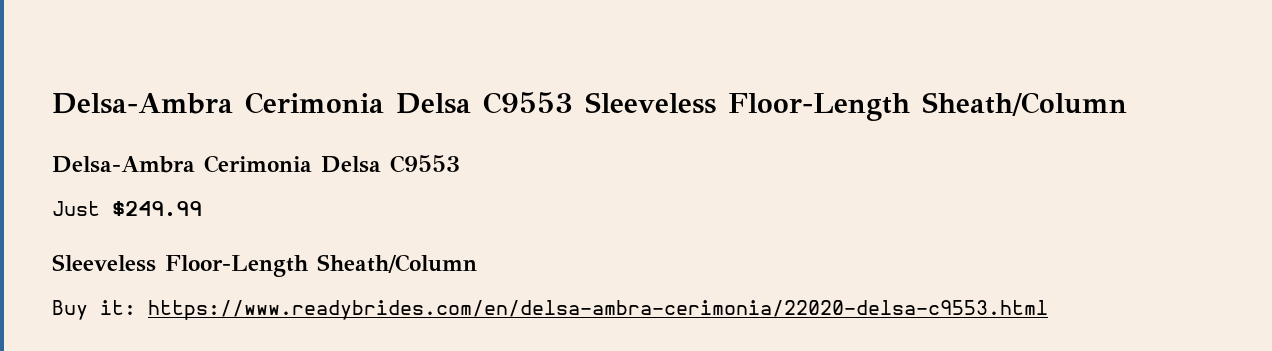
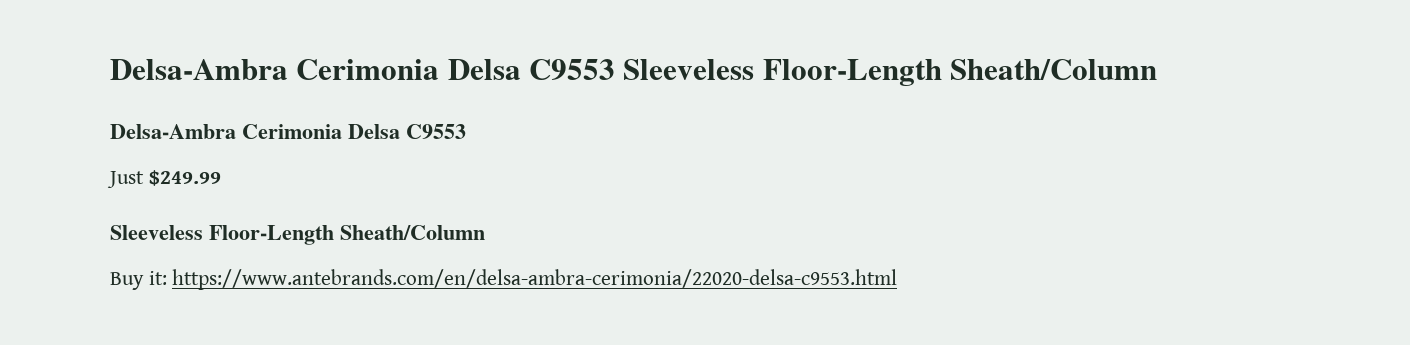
- Buy it: https://www.readybrides.com/en/delsa-ambra-cerimonia/22020-delsa-c9553.html
+ Buy it: https://www.antebrands.com/en/delsa-ambra-cerimonia/22020-delsa-c9553.html

